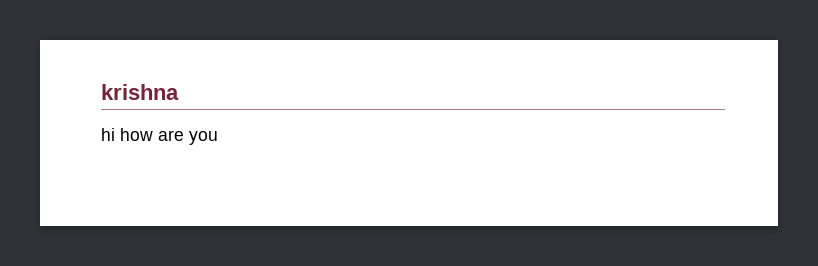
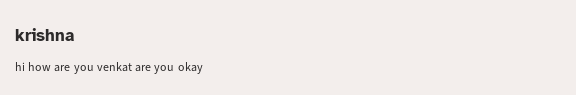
- hi how are you
+ hi how are you venkat are you okay

